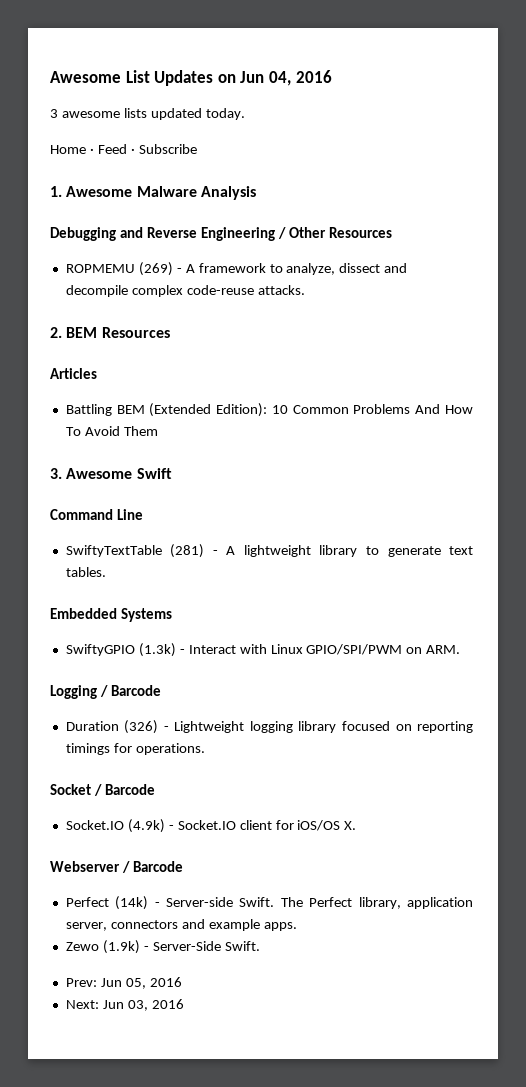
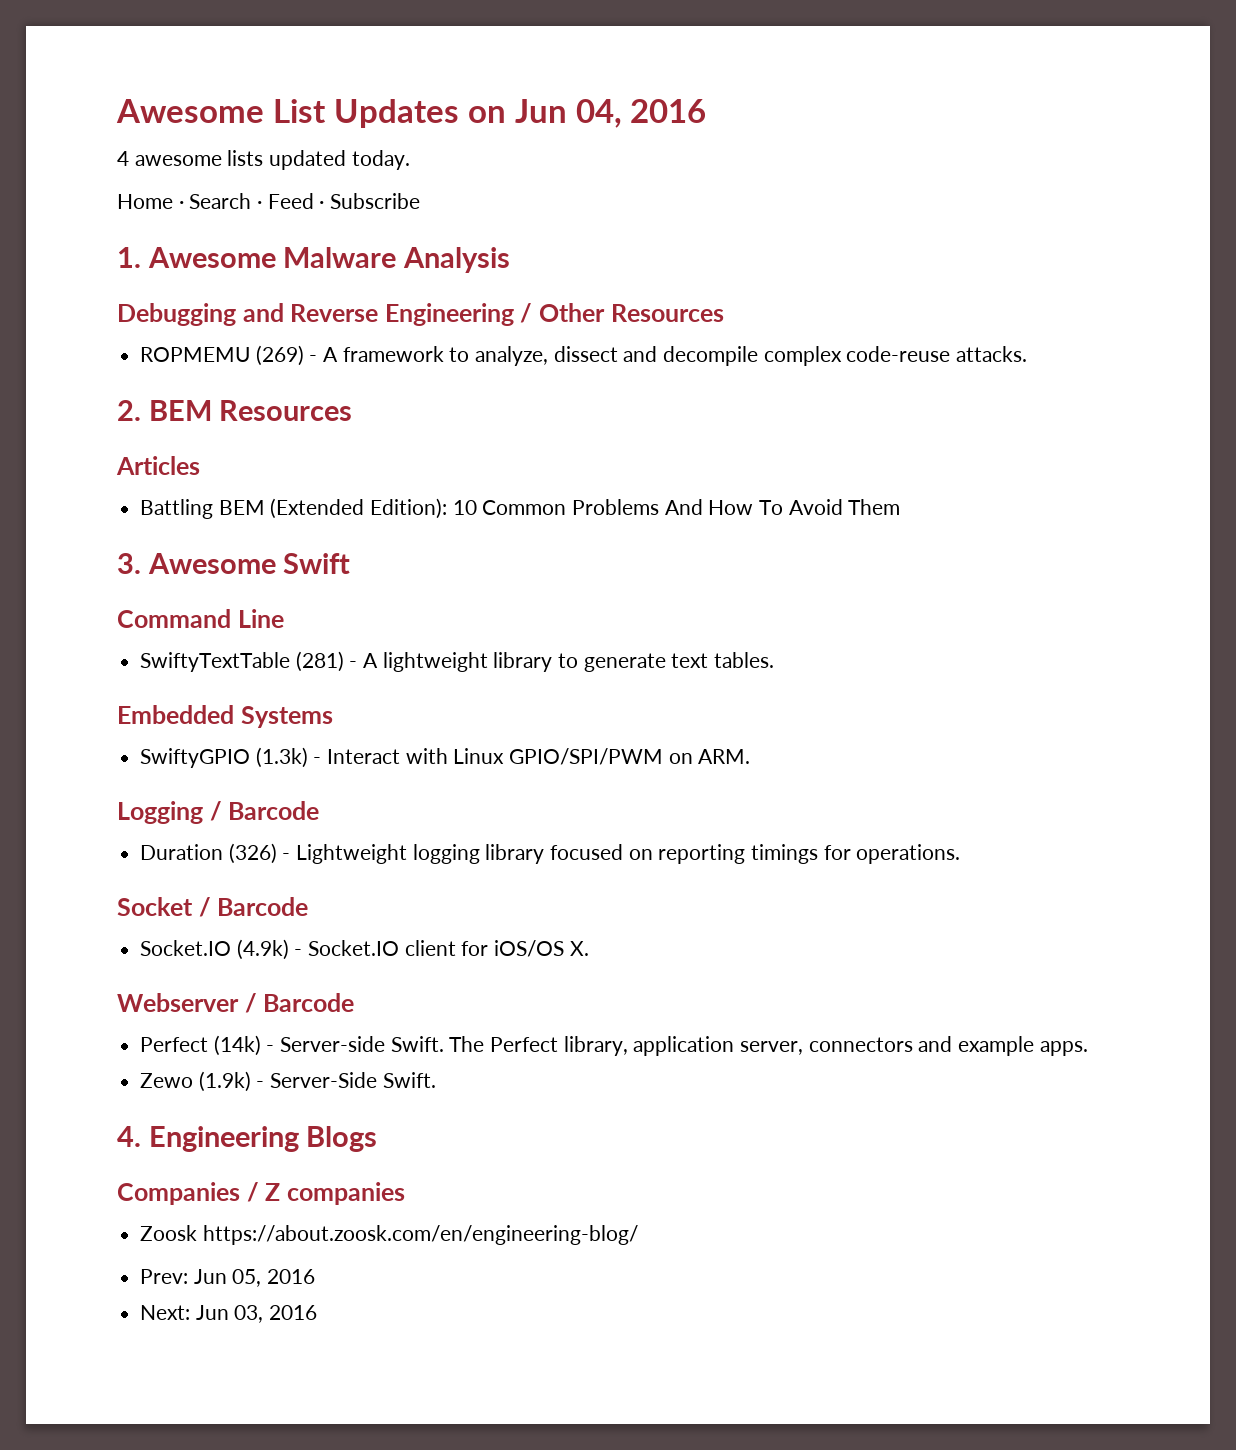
- 3 awesome lists updated today.
+ 4 awesome lists updated today.
- Home · Feed · Subscribe
+ Home · Search · Feed · Subscribe
+ 4. Engineering Blogs
+ Companies / Z companies
+ Zoosk https://about.zoosk.com/en/engineering-blog/

